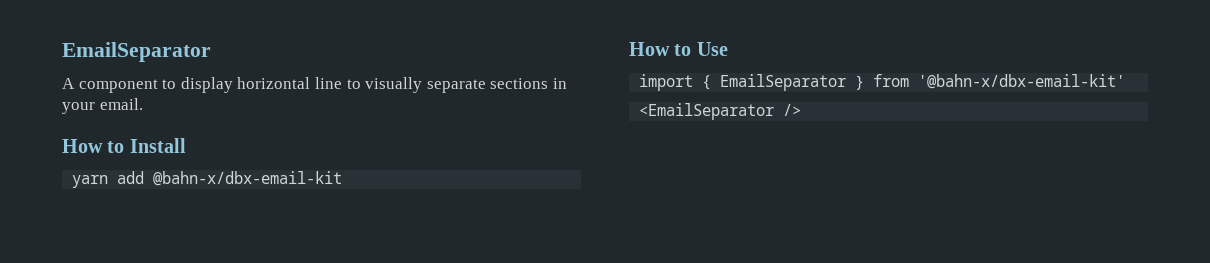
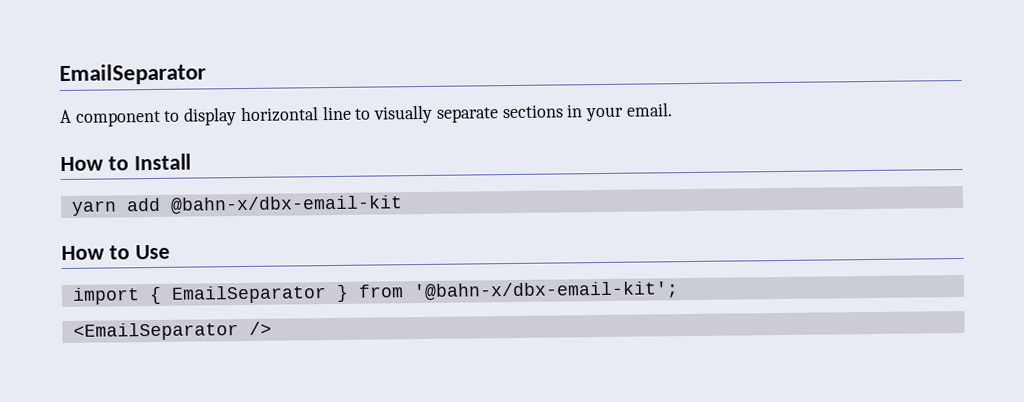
- import { EmailSeparator } from '@bahn-x/dbx-email-kit'
+ import { EmailSeparator } from '@bahn-x/dbx-email-kit';

